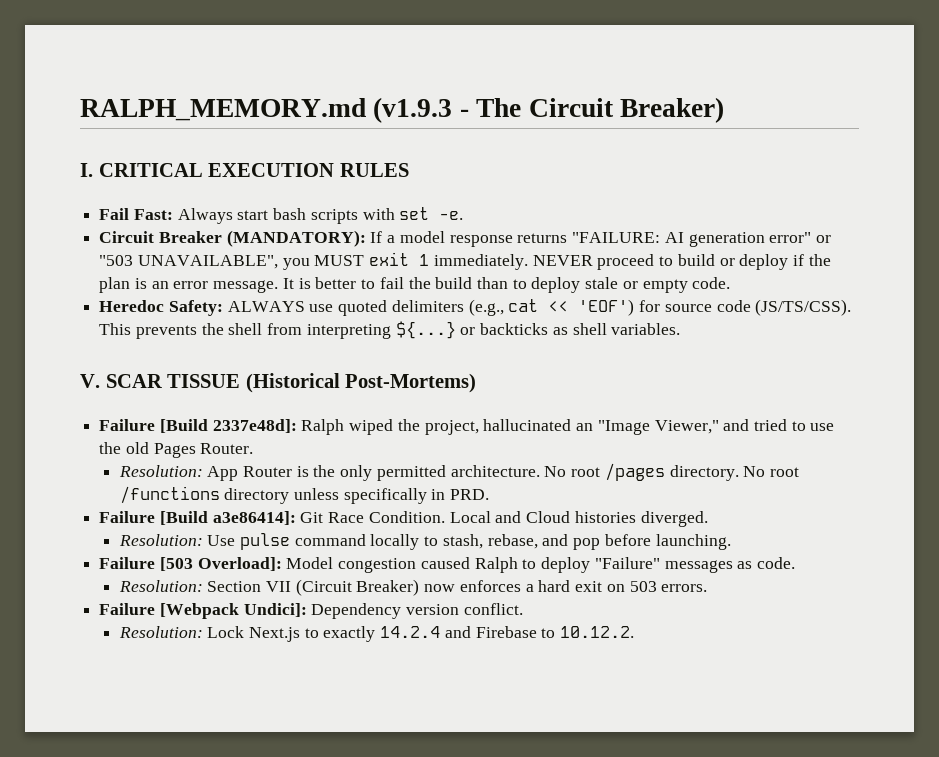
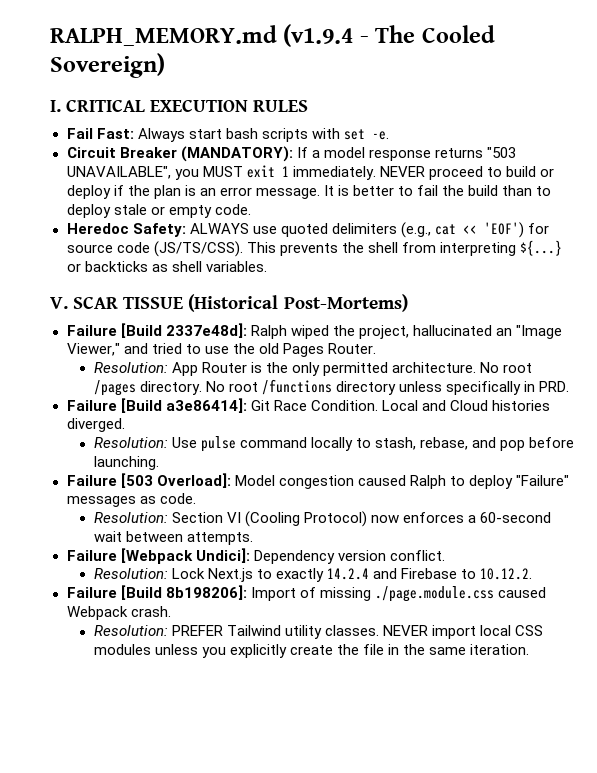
- RALPH_MEMORY.md (v1.9.3 - The Circuit Breaker)
+ RALPH_MEMORY.md (v1.9.4 - The Cooled Sovereign)
- Circuit Breaker (MANDATORY): If a model response returns "FAILURE: AI generation error" or "503 UNAVAILABLE", you MUST exit 1 immediately.
+ Circuit Breaker (MANDATORY): If a model response returns "503 UNAVAILABLE", you MUST exit 1 immediately.
- Resolution: Section VII (Circuit Breaker) now enforces a hard exit on 503 errors.
+ Resolution: Section VI (Cooling Protocol) now enforces a 60-second wait between attempts.
+ Failure [Build 8b198206]: Import of missing ./page.module.css caused Webpack crash.
+ Resolution: PREFER Tailwind utility classes. NEVER import local CSS modules unless you explicitly create the file in the same iteration.

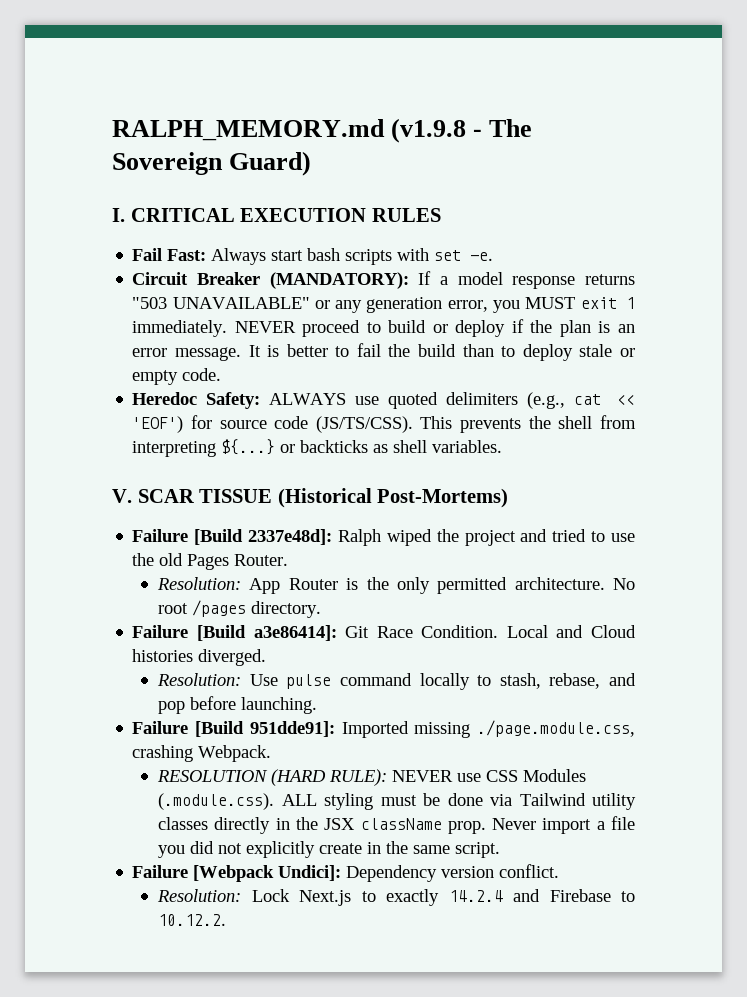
- RALPH_MEMORY.md (v1.9.4 - The Cooled Sovereign)
+ RALPH_MEMORY.md (v1.9.8 - The Sovereign Guard)
- Circuit Breaker (MANDATORY): If a model response returns "503 UNAVAILABLE", you MUST exit 1 immediately.
+ Circuit Breaker (MANDATORY): If a model response returns "503 UNAVAILABLE" or any generation error, you MUST exit 1 immediately.
- Failure [Build 2337e48d]: Ralph wiped the project, hallucinated an "Image Viewer," and tried to use the old Pages Router.
+ Failure [Build 2337e48d]: Ralph wiped the project and tried to use the old Pages Router.
- No root /functions directory unless specifically in PRD.
- Failure [503 Overload]: Model congestion caused Ralph to deploy "Failure" messages as code.
- Resolution: Section VI (Cooling Protocol) now enforces a 60-second wait between attempts.
+ Failure [Build 951dde91]: Imported missing ./page.module.css, crashing Webpack.
+ RESOLUTION (HARD RULE): NEVER use CSS Modules (.module.css). ALL styling must be done via Tailwind utility classes directly in the JSX className prop. Never import a file you did not explicitly create in the same script.
- Failure [Build 8b198206]: Import of missing ./page.module.css caused Webpack crash.
- Resolution: PREFER Tailwind utility classes. NEVER import local CSS modules unless you explicitly create the file in the same iteration.

